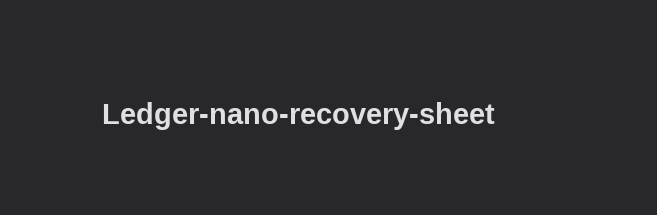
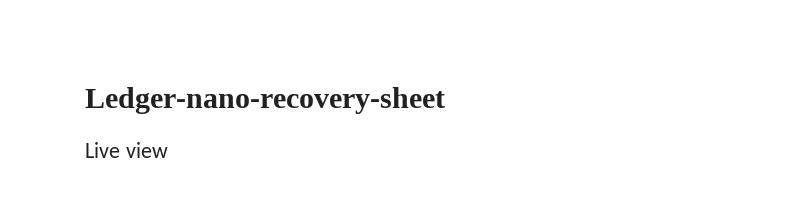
+ Live view

